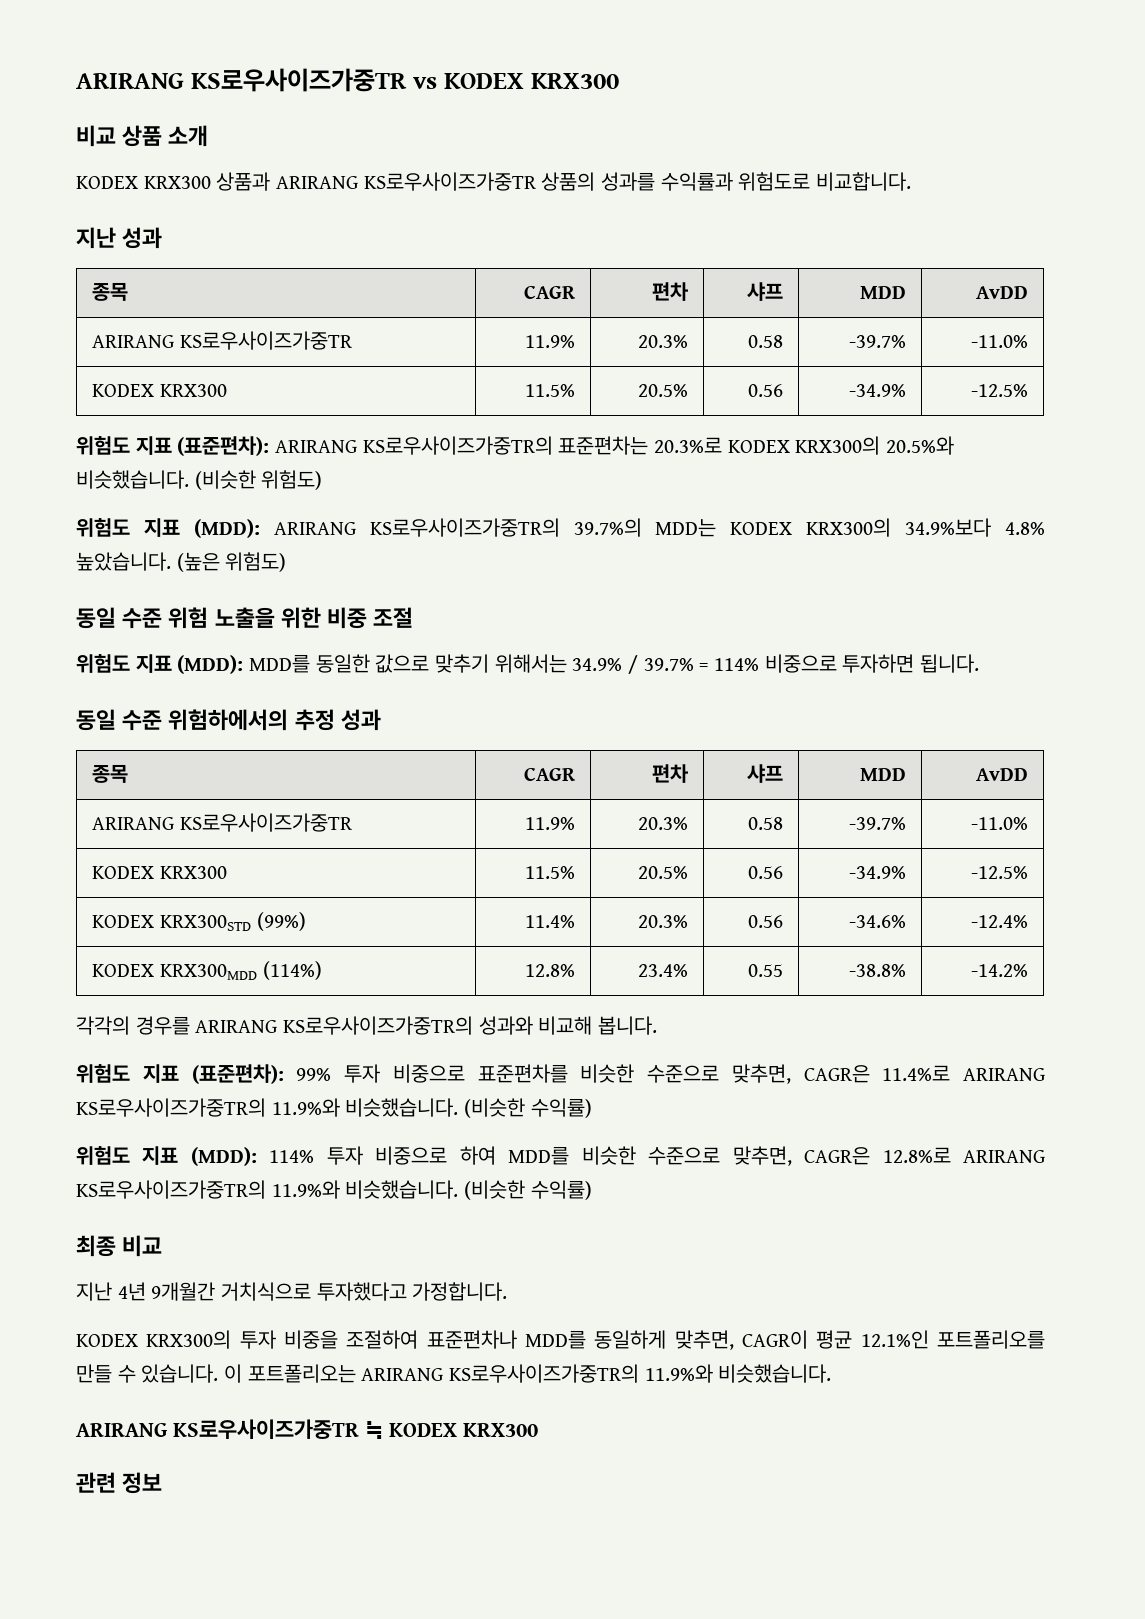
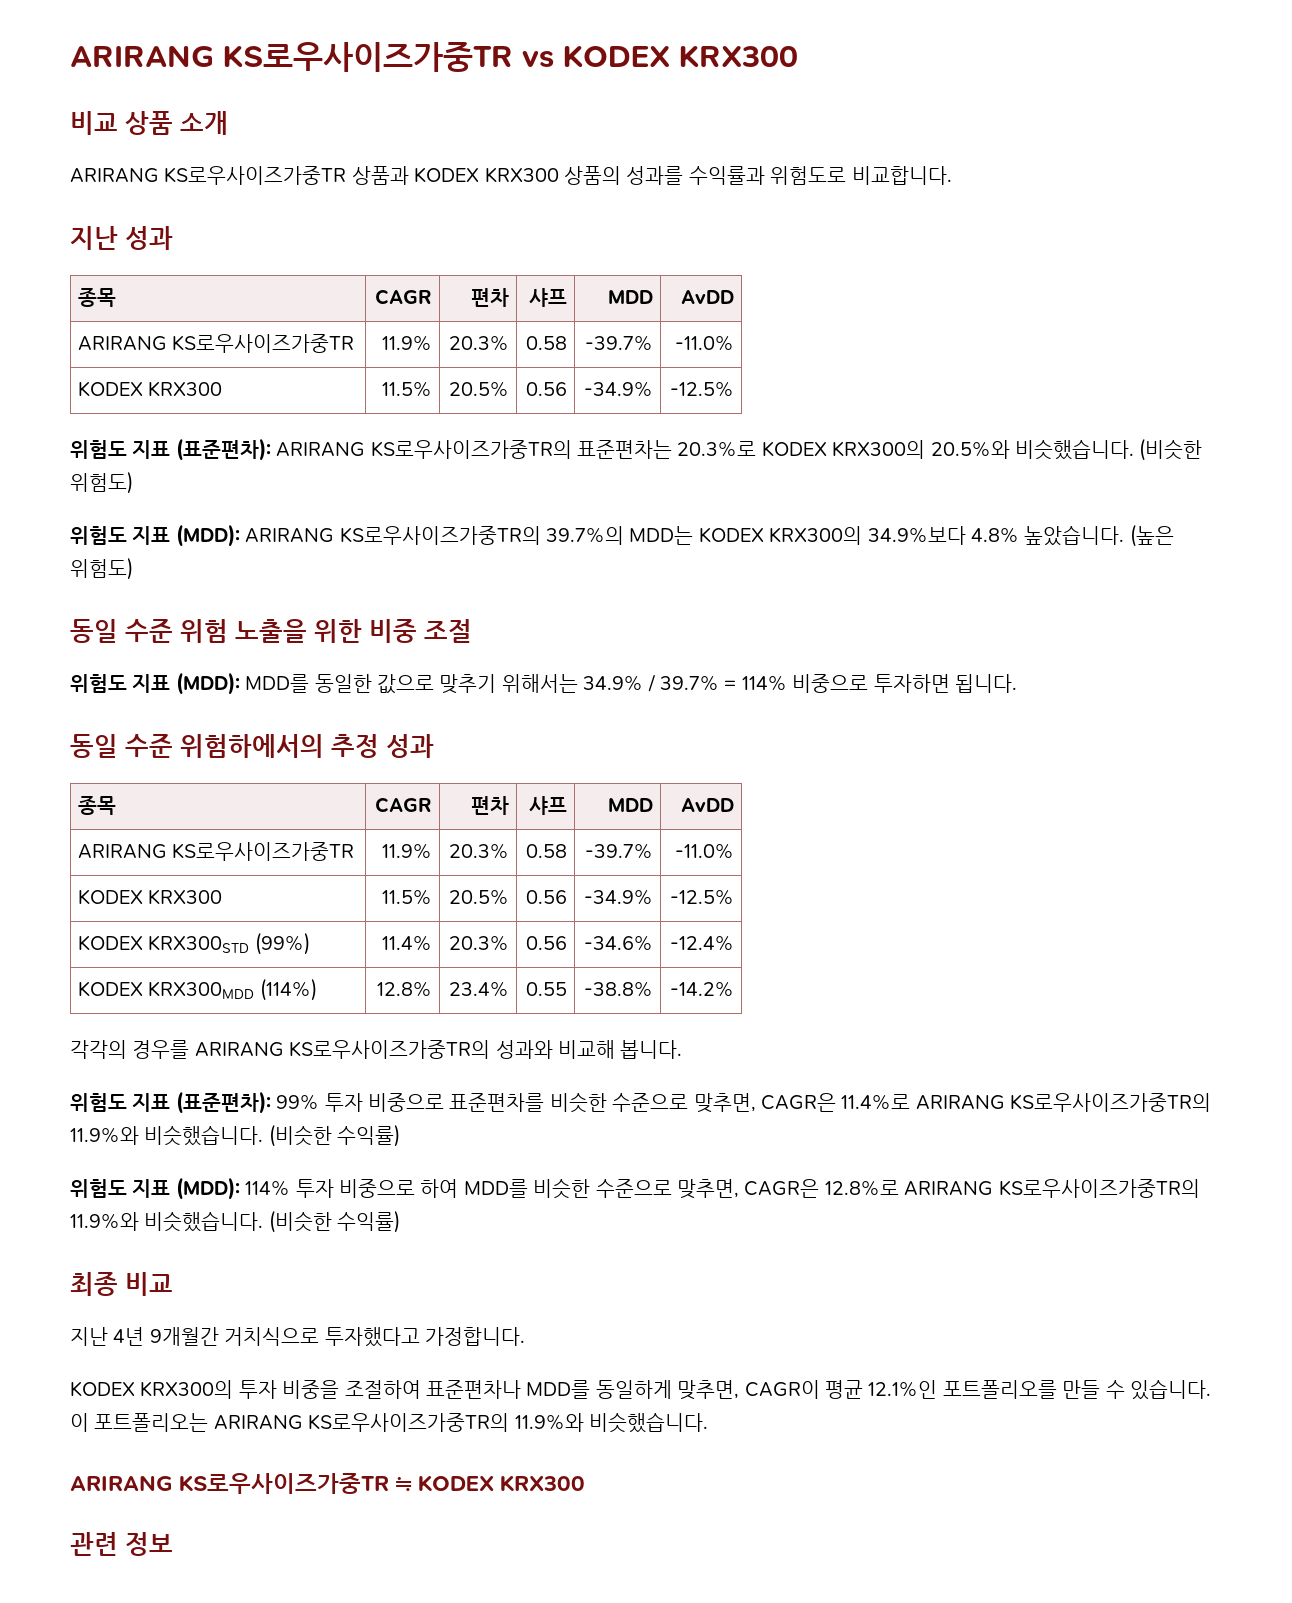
- KODEX KRX300 상품과 ARIRANG KS로우사이즈가중TR 상품의 성과를 수익률과 위험도로 비교합니다.
+ ARIRANG KS로우사이즈가중TR 상품과 KODEX KRX300 상품의 성과를 수익률과 위험도로 비교합니다.

